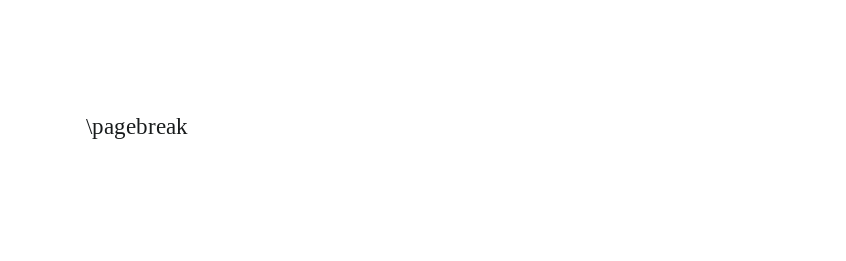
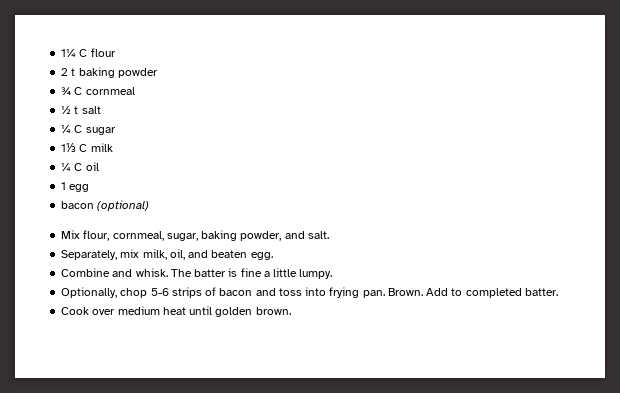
- \pagebreak
+ 1¼ C flour
+ 2 t baking powder
+ ¾ C cornmeal
+ ½ t salt
+ ¼ C sugar
+ 1⅓ C milk
+ ¼ C oil
+ 1 egg
+ bacon (optional)
+ Mix flour, cornmeal, sugar, baking powder, and salt.
+ Separately, mix milk, oil, and beaten egg.
+ Combine and whisk. The batter is fine a little lumpy.
+ Optionally, chop 5-6 strips of bacon and toss into frying pan. Brown. Add to completed batter.
+ Cook over medium heat until golden brown.

